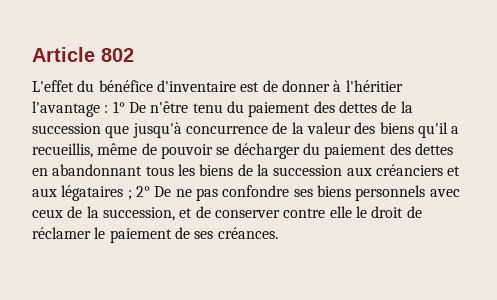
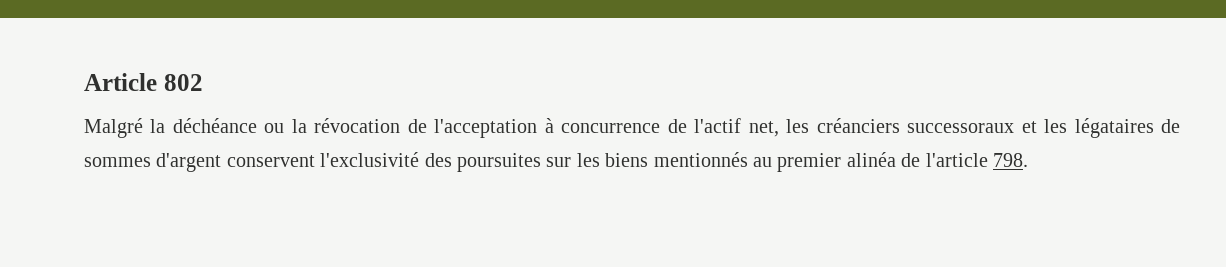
- L'effet du bénéfice d'inventaire est de donner à l'héritier l'avantage : 1° De n'être tenu du paiement des dettes de la succession que jusqu'à concurrence de la valeur des biens qu'il a recueillis, même de pouvoir se décharger du paiement des dettes en abandonnant tous les biens de la succession aux créanciers et aux légataires ; 2° De ne pas confondre ses biens personnels avec ceux de la succession, et de conserver contre elle le droit de réclamer le paiement de ses créances.
+ Malgré la déchéance ou la révocation de l'acceptation à concurrence de l'actif net, les créanciers successoraux et les légataires de sommes d'argent conservent l'exclusivité des poursuites sur les biens mentionnés au premier alinéa de l'article 798.

